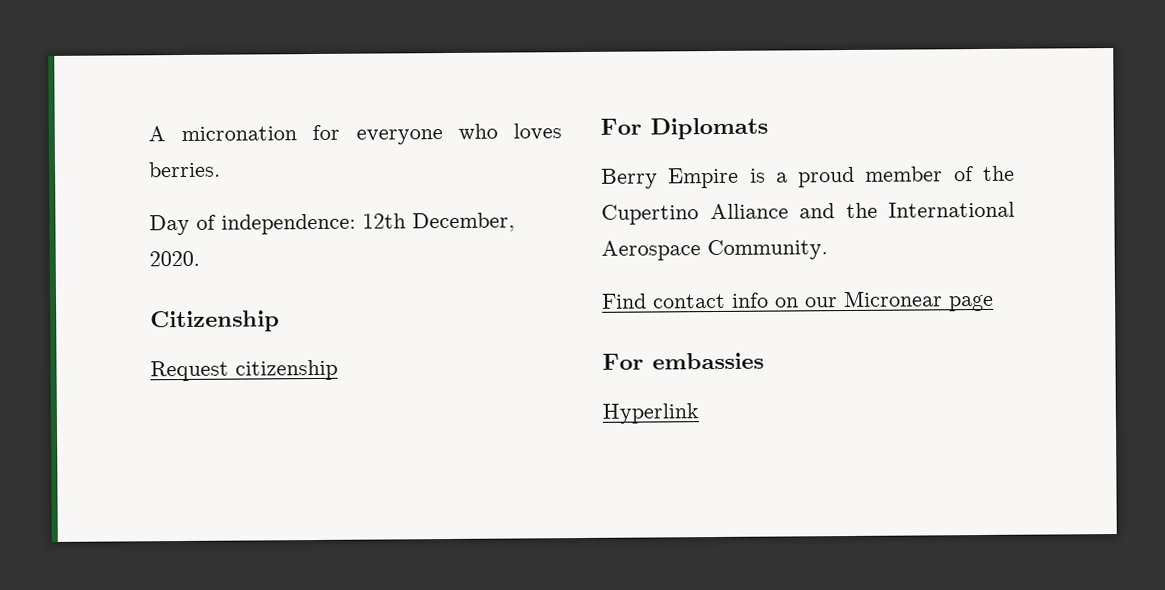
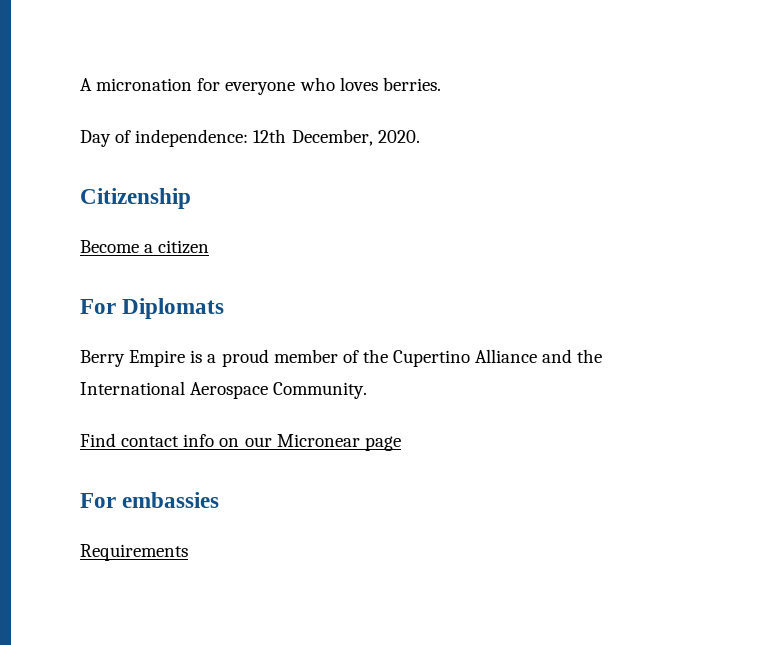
- Request citizenship
+ Become a citizen
- Hyperlink
+ Requirements

